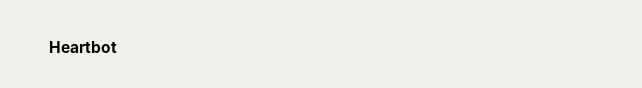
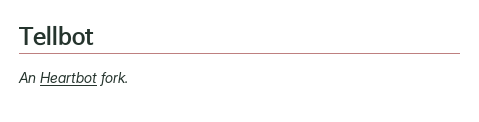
- Heartbot
+ Tellbot
+ An Heartbot fork.

